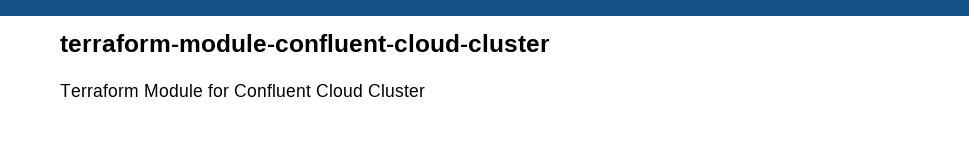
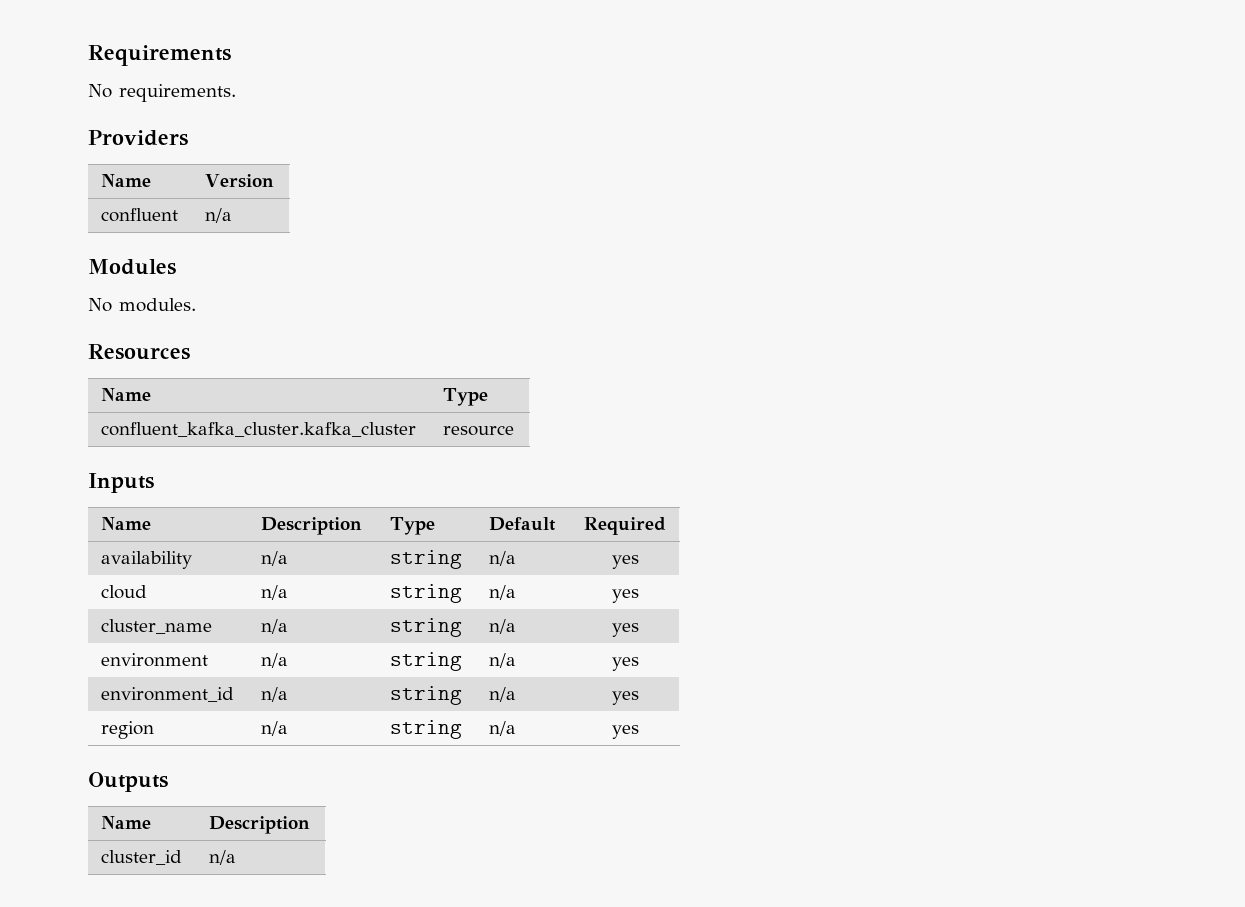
- terraform-module-confluent-cloud-cluster
- Terraform Module for Confluent Cloud Cluster
+ Requirements
+ No requirements.
+ Providers
+ Name | Version
+ confluent | n/a
+ Modules
+ No modules.
+ Resources
+ Name | Type
+ confluent_kafka_cluster.kafka_cluster | resource
+ Inputs
+ Name | Description | Type | Default | Required
+ availability | n/a | string | n/a | yes
+ cloud | n/a | string | n/a | yes
+ cluster_name | n/a | string | n/a | yes
+ environment | n/a | string | n/a | yes
+ environment_id | n/a | string | n/a | yes
+ region | n/a | string | n/a | yes
+ Outputs
+ Name | Description
+ cluster_id | n/a

